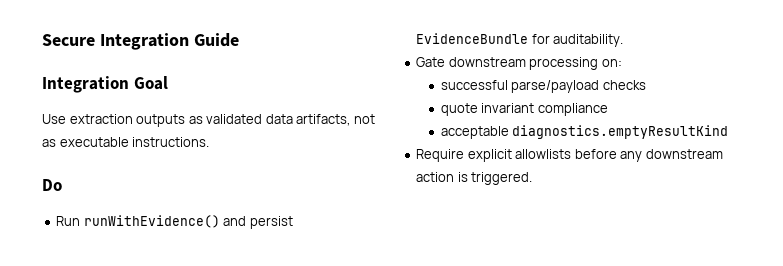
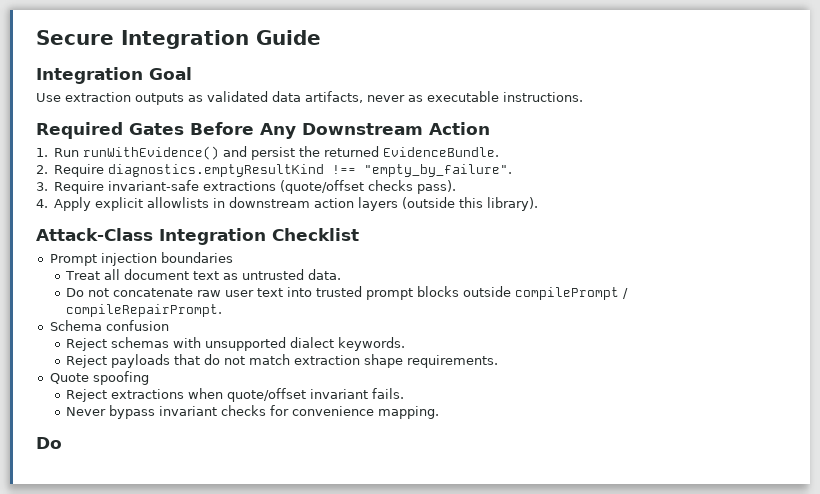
- Use extraction outputs as validated data artifacts, not as executable instructions.
+ Use extraction outputs as validated data artifacts, never as executable instructions.
+ Required Gates Before Any Downstream Action
+ 1. Run runWithEvidence() and persist the returned EvidenceBundle.
+ 2. Require diagnostics.emptyResultKind !== "empty_by_failure".
+ 3. Require invariant-safe extractions (quote/offset checks pass).
+ 4. Apply explicit allowlists in downstream action layers (outside this library).
+ Attack-Class Integration Checklist
+ Prompt injection boundaries
+ Treat all document text as untrusted data.
+ Do not concatenate raw user text into trusted prompt blocks outside compilePrompt / compileRepairPrompt.
+ Schema confusion
+ Reject schemas with unsupported dialect keywords.
+ Reject payloads that do not match extraction shape requirements.
+ Quote spoofing
+ Reject extractions when quote/offset invariant fails.
+ Never bypass invariant checks for convenience mapping.
  Do
- Run runWithEvidence() and persist EvidenceBundle for auditability.
- Gate downstream processing on:
- successful parse/payload checks
- quote invariant compliance
- acceptable diagnostics.emptyResultKind
- Require explicit allowlists before any downstream action is triggered.

